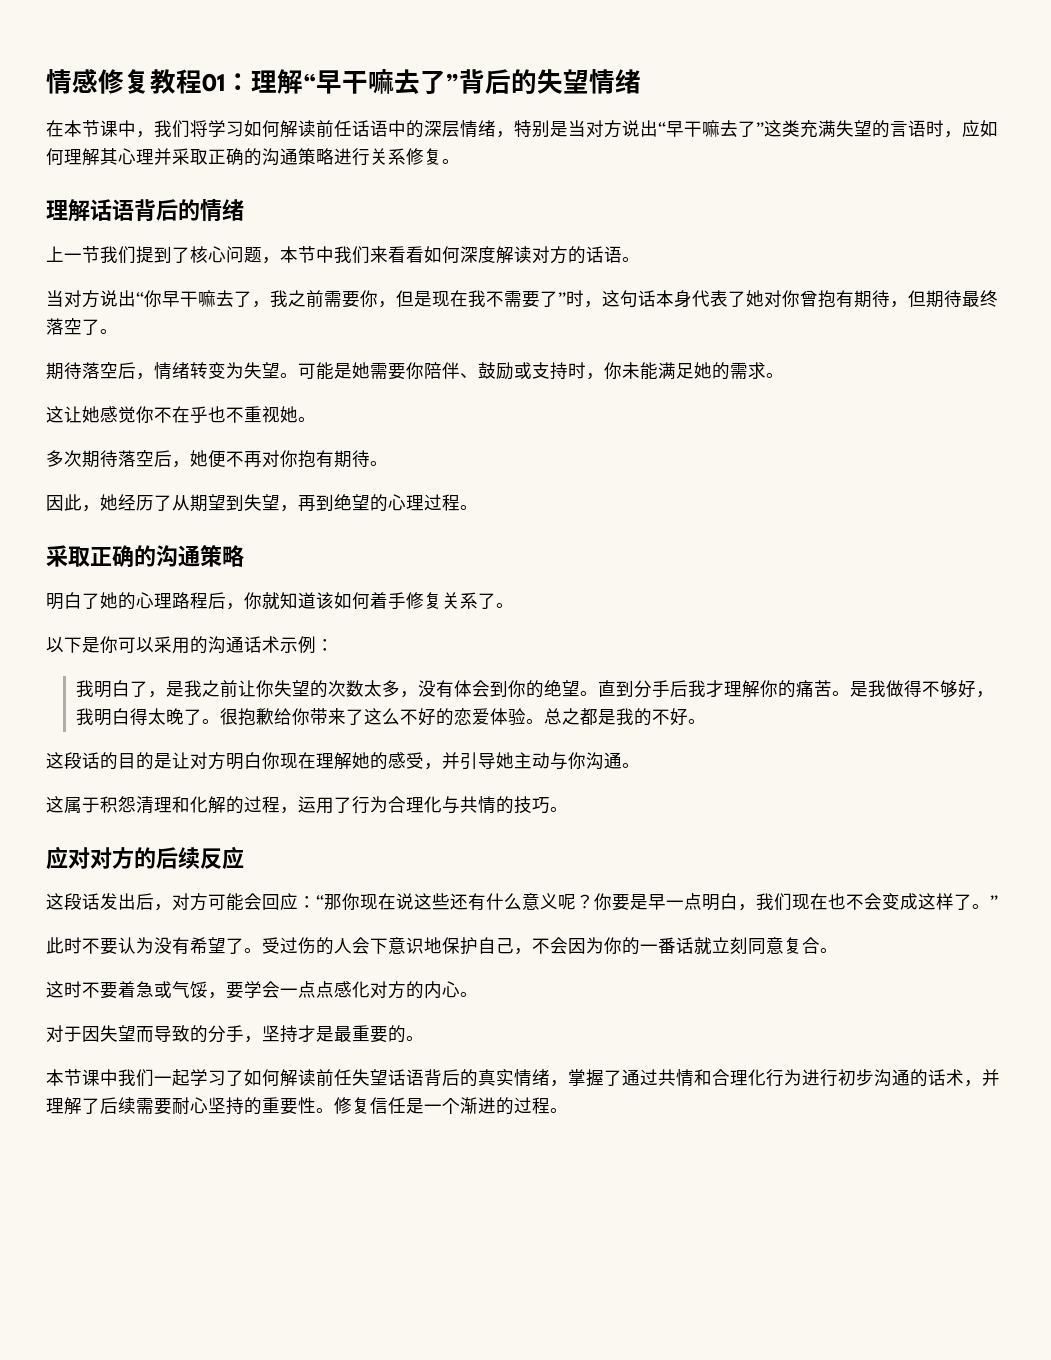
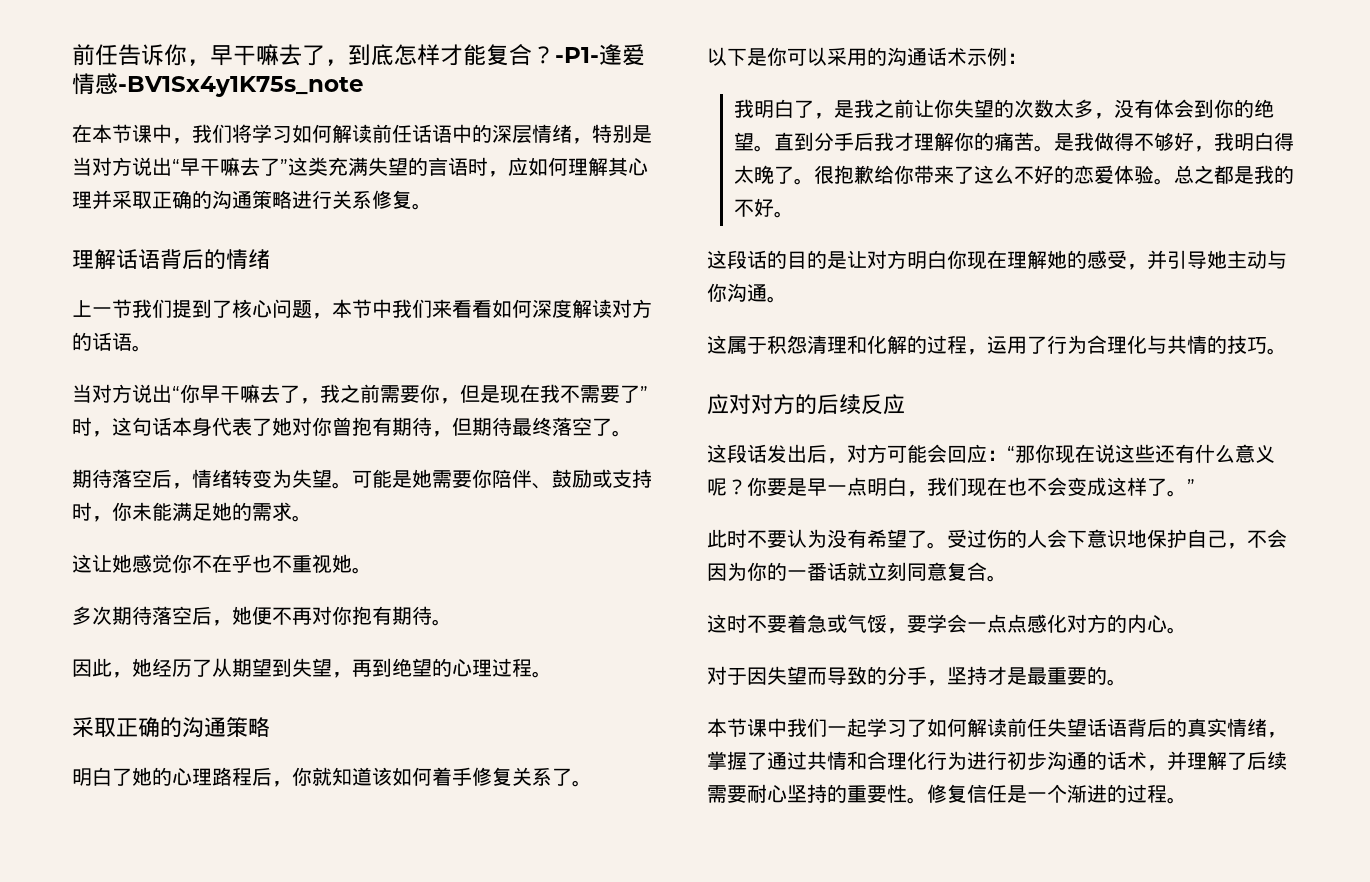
- 情感修复教程01：理解“早干嘛去了”背后的失望情绪
+ 前任告诉你，早干嘛去了，到底怎样才能复合？-P1-逢爱情感-BV1Sx4y1K75s_note

